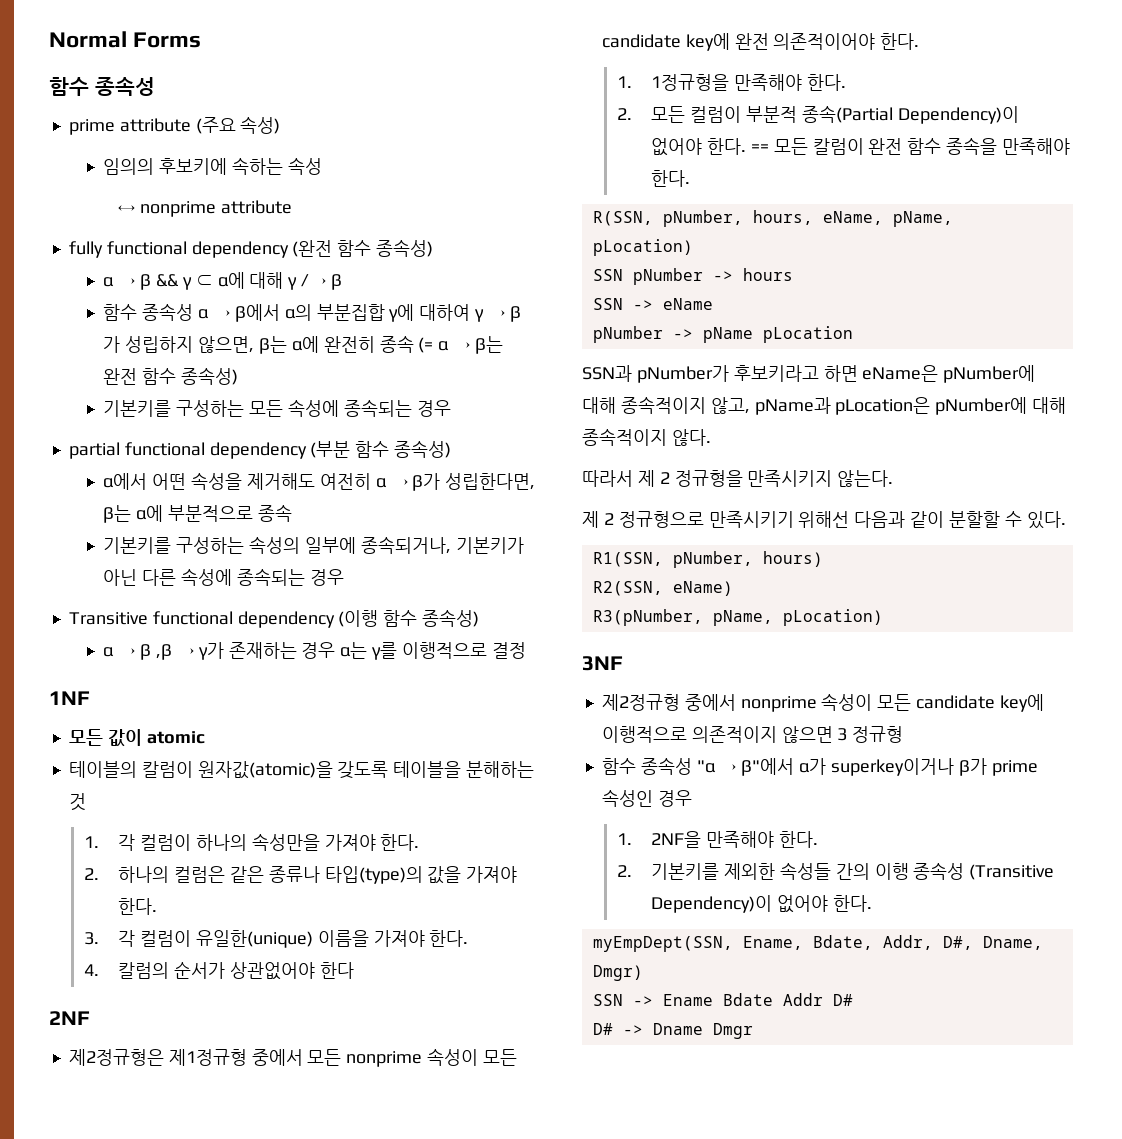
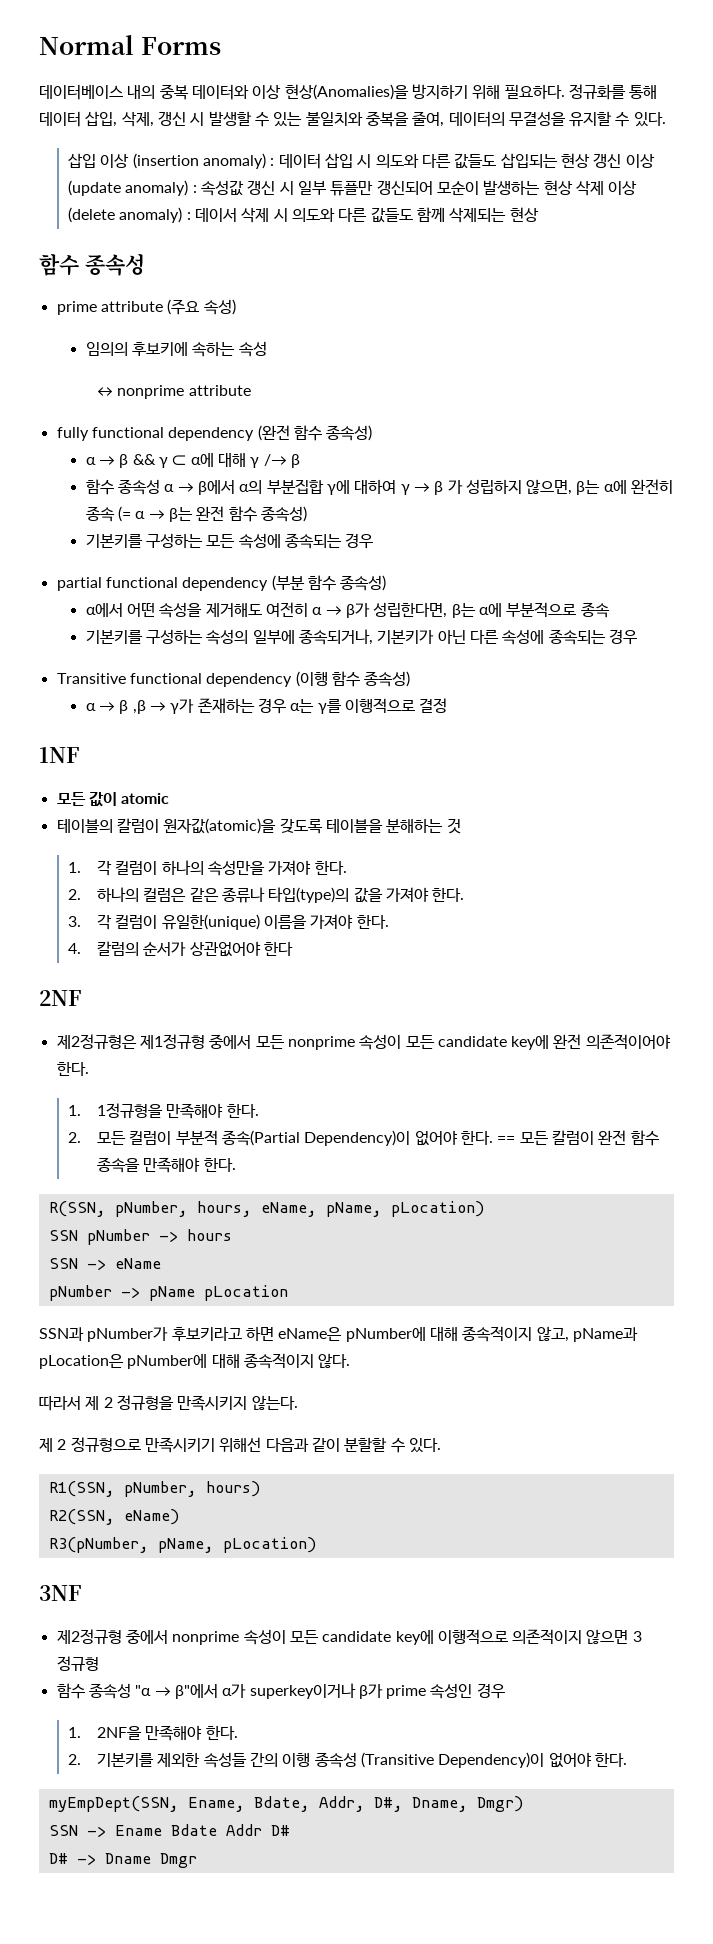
+ 데이터베이스 내의 중복 데이터와 이상 현상(Anomalies)을 방지하기 위해 필요하다. 정규화를 통해 데이터 삽입, 삭제, 갱신 시 발생할 수 있는 불일치와 중복을 줄여, 데이터의 무결성을 유지할 수 있다.
+ 삽입 이상 (insertion anomaly) : 데이터 삽입 시 의도와 다른 값들도 삽입되는 현상 갱신 이상 (update anomaly) : 속성값 갱신 시 일부 튜플만 갱신되어 모순이 발생하는 현상 삭제 이상 (delete anomaly) : 데이서 삭제 시 의도와 다른 값들도 함께 삭제되는 현상

